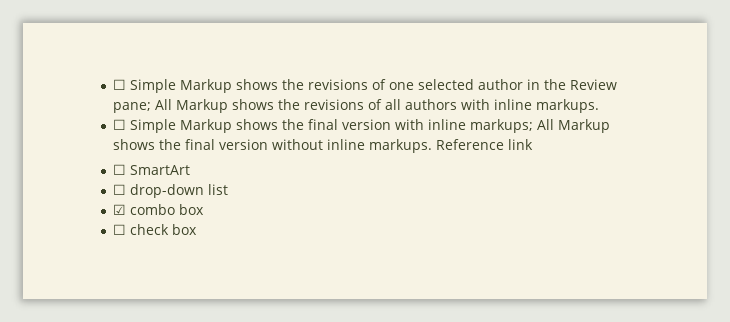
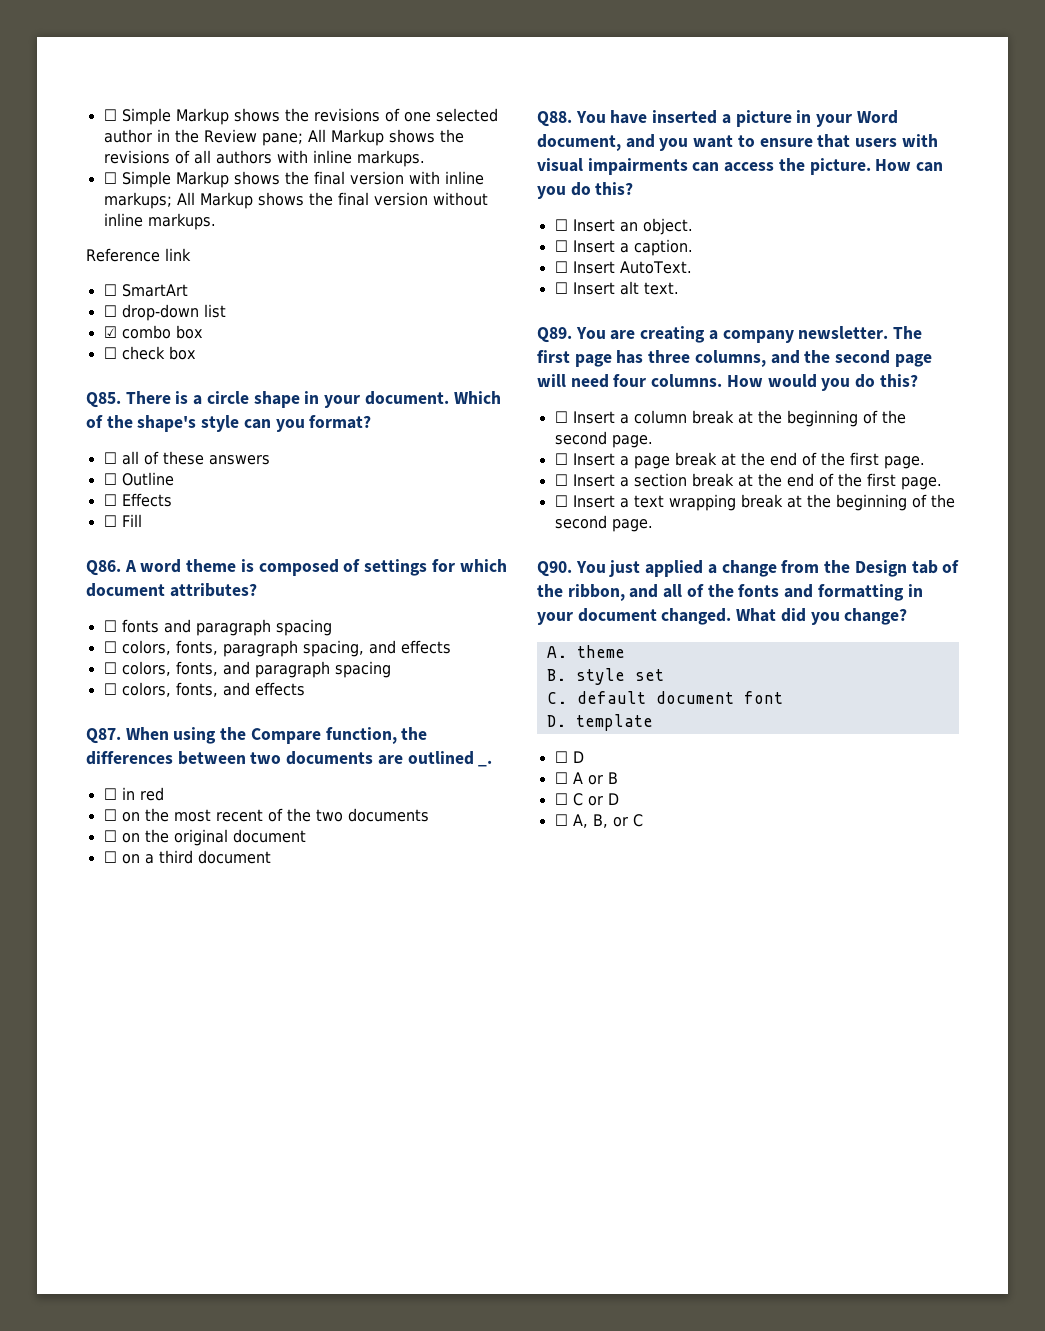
- ☐ Simple Markup shows the final version with inline markups; All Markup shows the final version without inline markups. Reference link
+ ☐ Simple Markup shows the final version with inline markups; All Markup shows the final version without inline markups.
+ Reference link
+ Q85. There is a circle shape in your document. Which of the shape's style can you format?
+ ☐ all of these answers
+ ☐ Outline
+ ☐ Effects
+ ☐ Fill
+ Q86. A word theme is composed of settings for which document attributes?
+ ☐ fonts and paragraph spacing
+ ☐ colors, fonts, paragraph spacing, and effects
+ ☐ colors, fonts, and paragraph spacing
+ ☐ colors, fonts, and effects
+ Q87. When using the Compare function, the differences between two documents are outlined _.
+ ☐ in red
+ ☐ on the most recent of the two documents
+ ☐ on the original document
+ ☐ on a third document
+ Q88. You have inserted a picture in your Word document, and you want to ensure that users with visual impairments can access the picture. How can you do this?
+ ☐ Insert an object.
+ ☐ Insert a caption.
+ ☐ Insert AutoText.
+ ☐ Insert alt text.
+ Q89. You are creating a company newsletter. The first page has three columns, and the second page will need four columns. How would you do this?
+ ☐ Insert a column break at the beginning of the second page.
+ ☐ Insert a page break at the end of the first page.
+ ☐ Insert a section break at the end of the first page.
+ ☐ Insert a text wrapping break at the beginning of the second page.
+ Q90. You just applied a change from the Design tab of the ribbon, and all of the fonts and formatting in your document changed. What did you change?
+ A. theme
+ B. style set
+ C. default document font
+ D. template
+ ☐ D
+ ☐ A or B
+ ☐ C or D
+ ☐ A, B, or C

